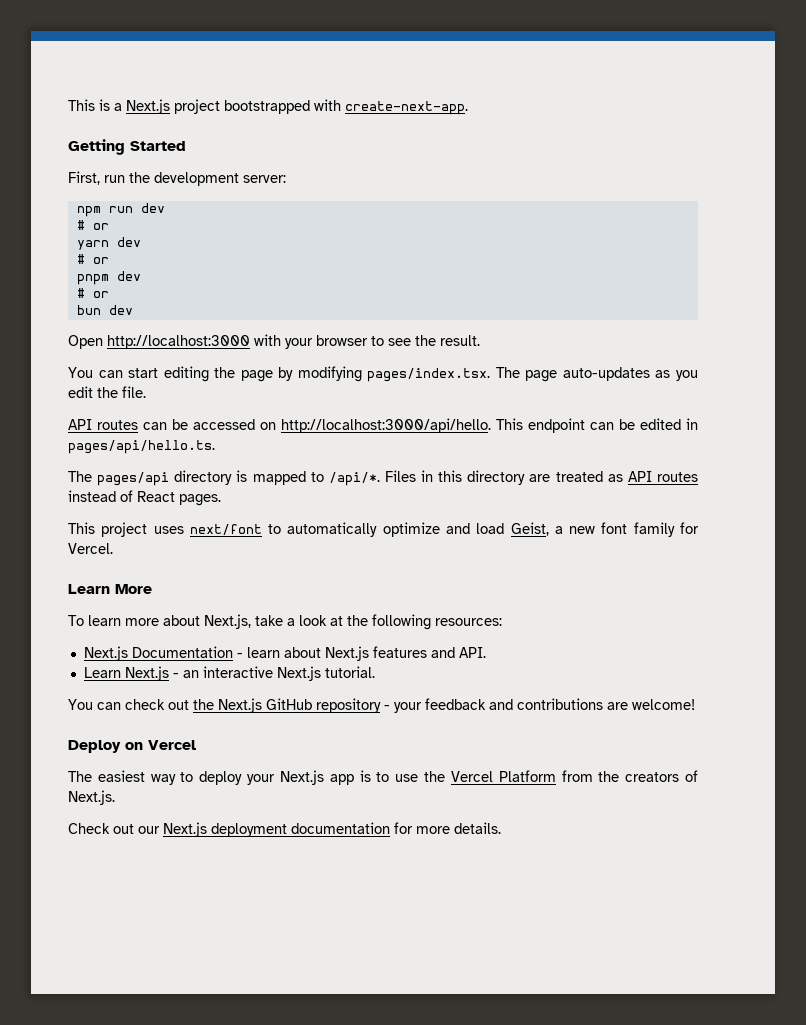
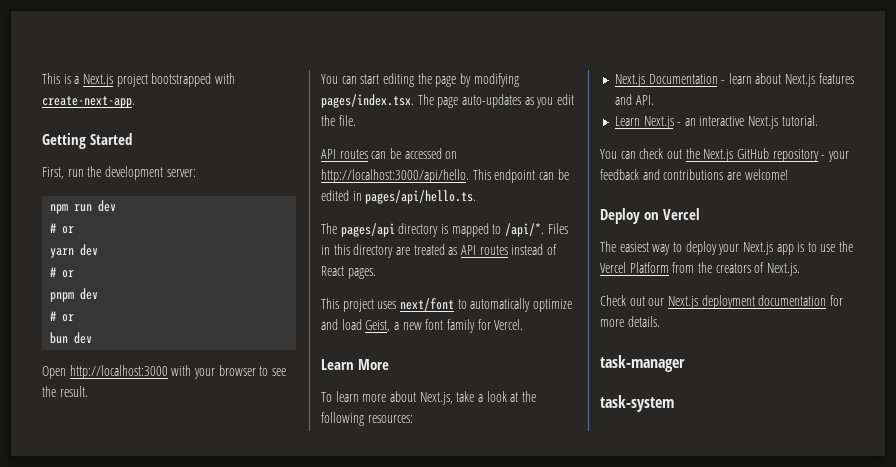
+ task-manager
+ task-system

